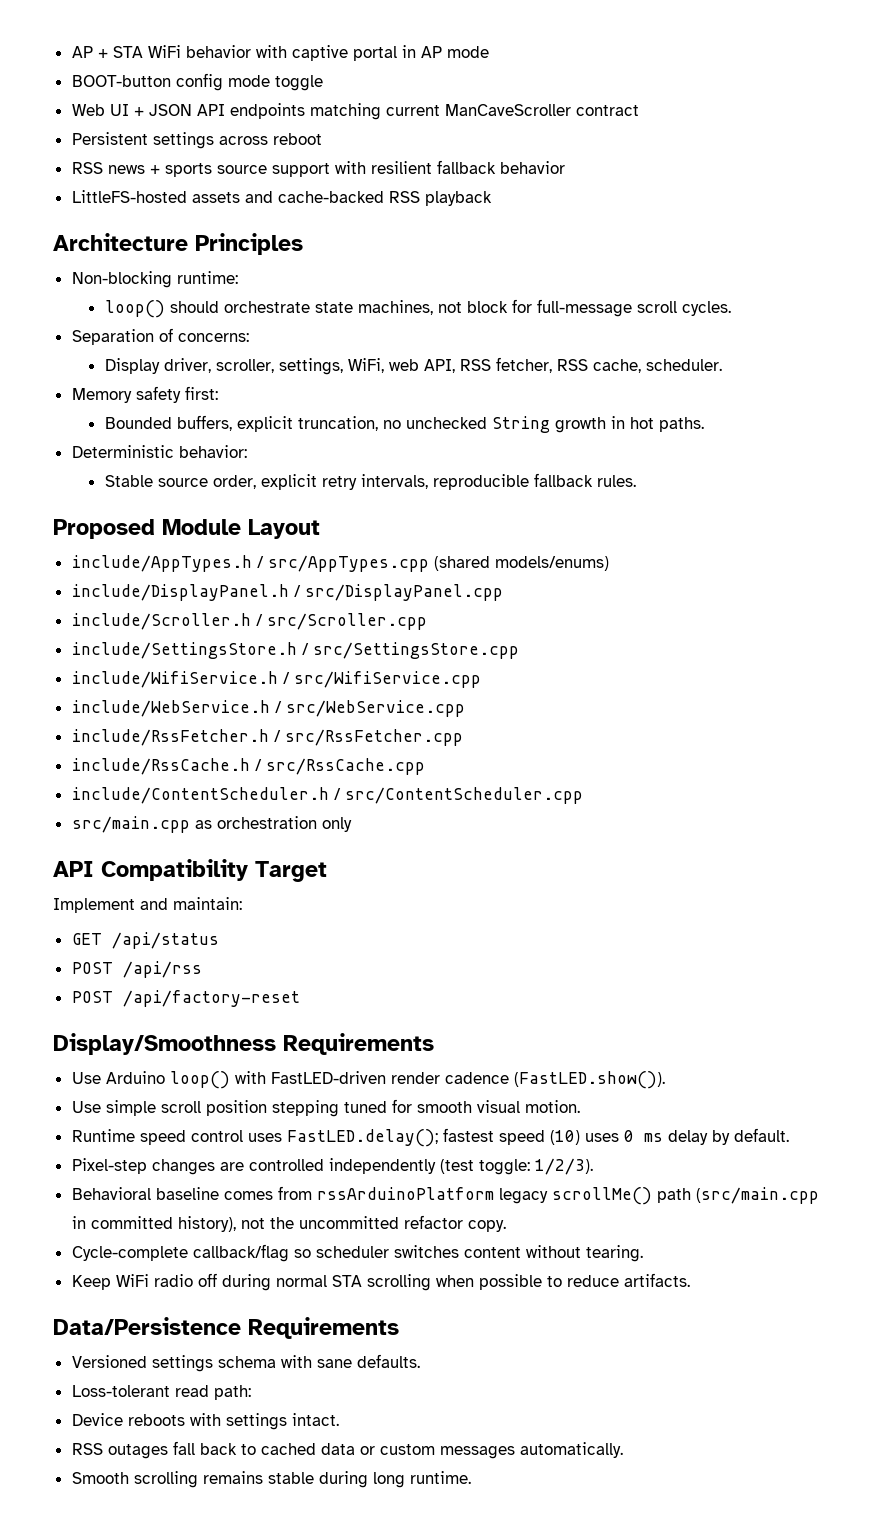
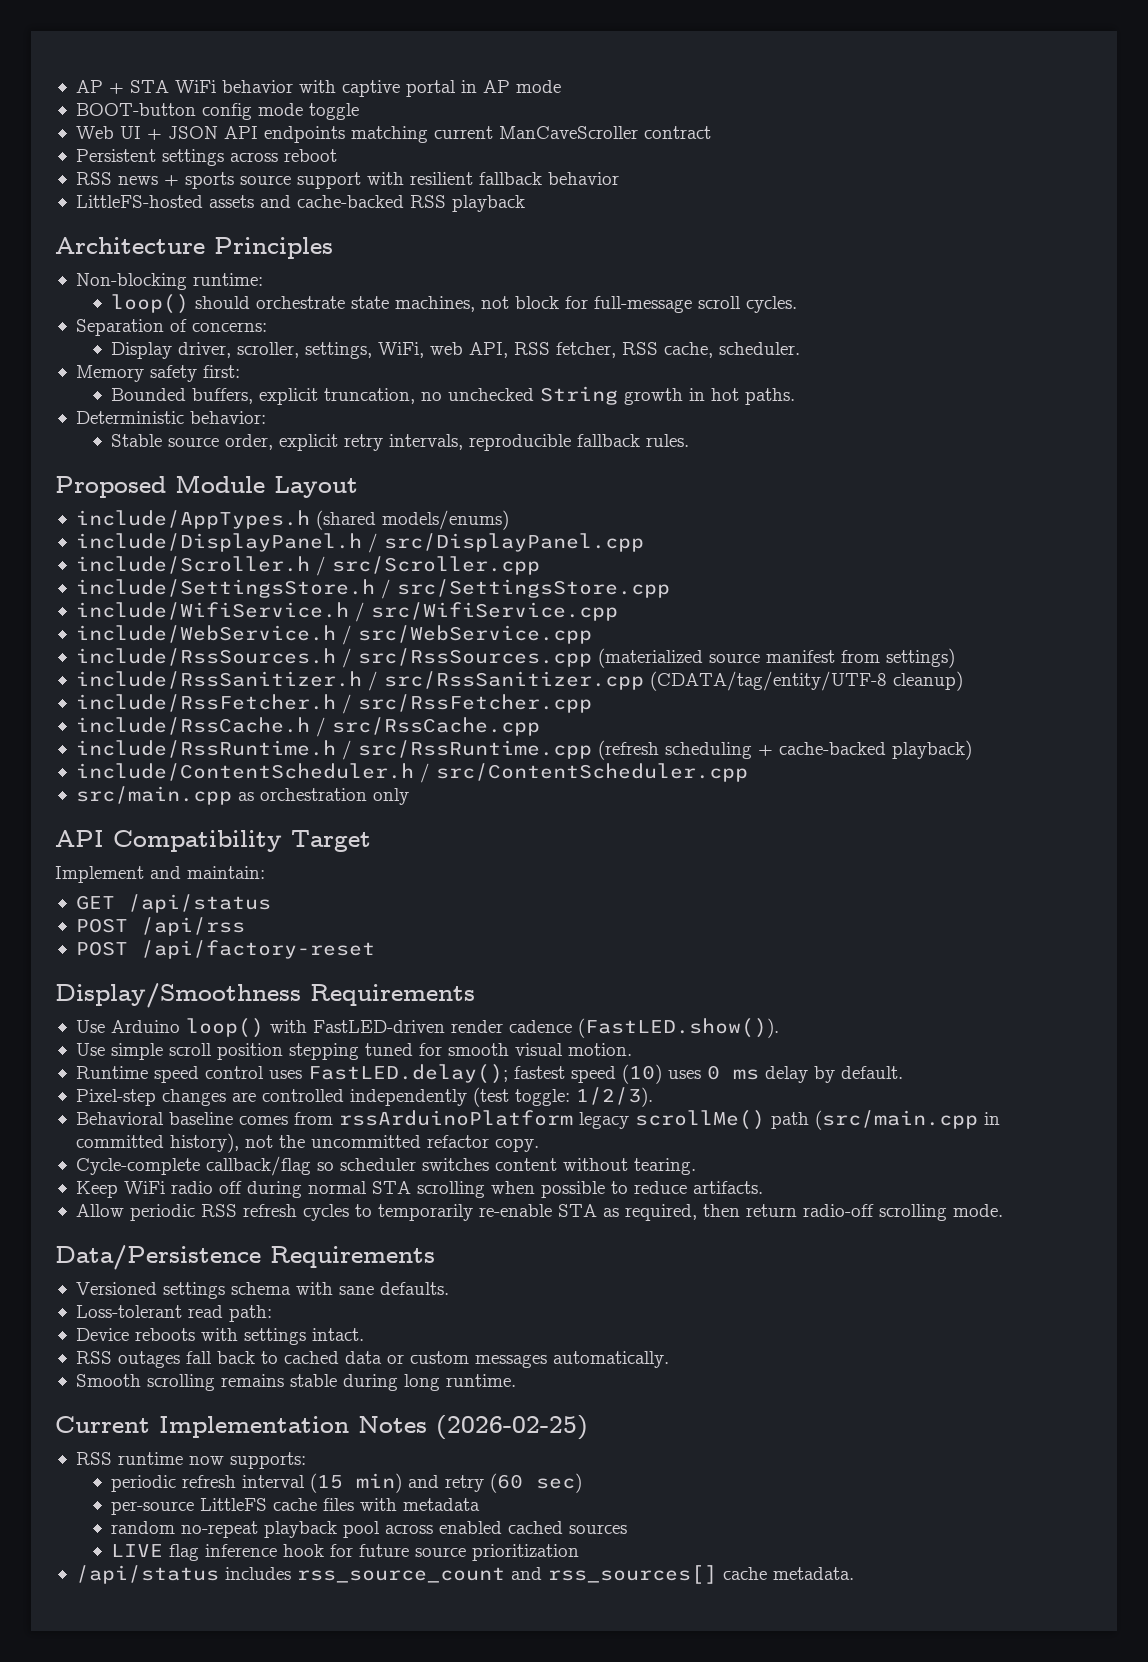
- include/AppTypes.h / src/AppTypes.cpp (shared models/enums)
+ include/AppTypes.h (shared models/enums)
+ include/RssSources.h / src/RssSources.cpp (materialized source manifest from settings)
+ include/RssSanitizer.h / src/RssSanitizer.cpp (CDATA/tag/entity/UTF-8 cleanup)
+ include/RssRuntime.h / src/RssRuntime.cpp (refresh scheduling + cache-backed playback)
+ Allow periodic RSS refresh cycles to temporarily re-enable STA as required, then return radio-off scrolling mode.
+ Current Implementation Notes (2026-02-25)
+ RSS runtime now supports:
+ periodic refresh interval (15 min) and retry (60 sec)
+ per-source LittleFS cache files with metadata
+ random no-repeat playback pool across enabled cached sources
+ LIVE flag inference hook for future source prioritization
+ /api/status includes rss_source_count and rss_sources[] cache metadata.

